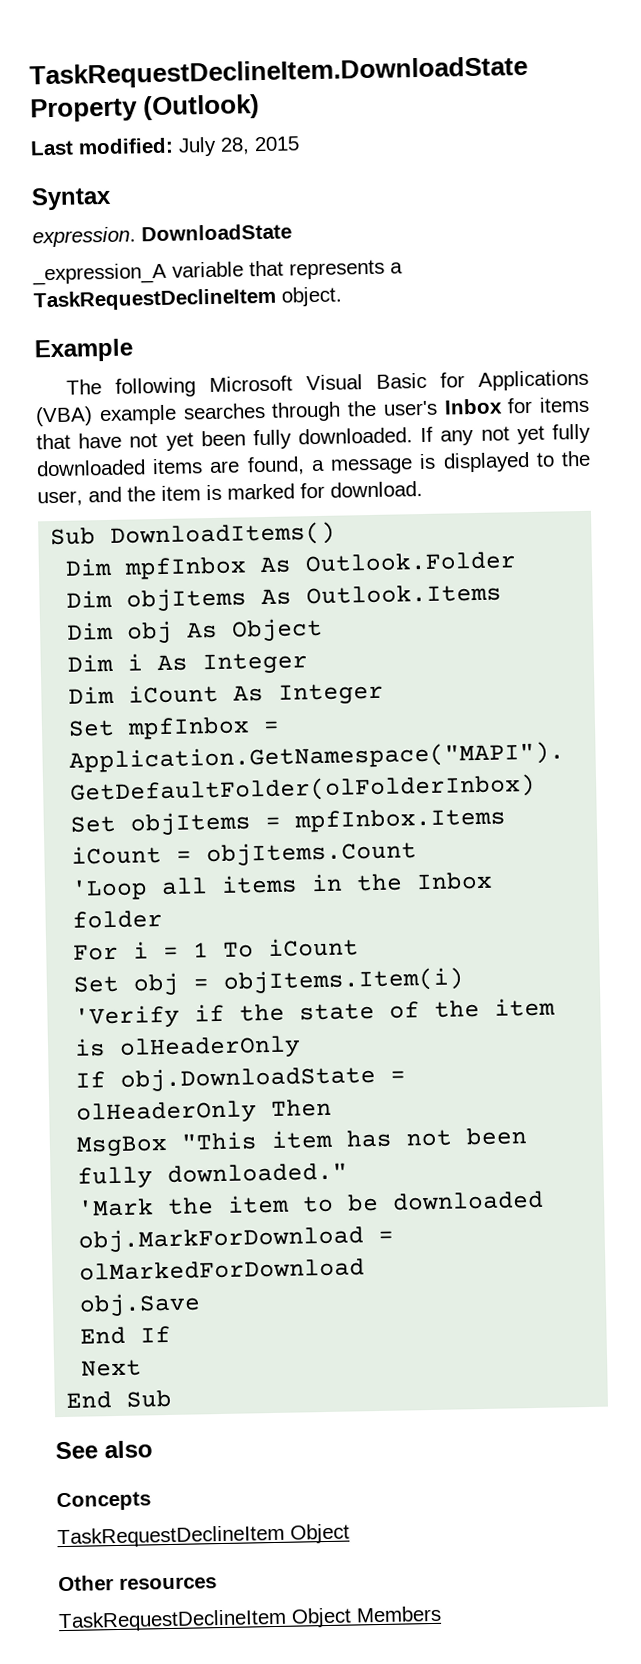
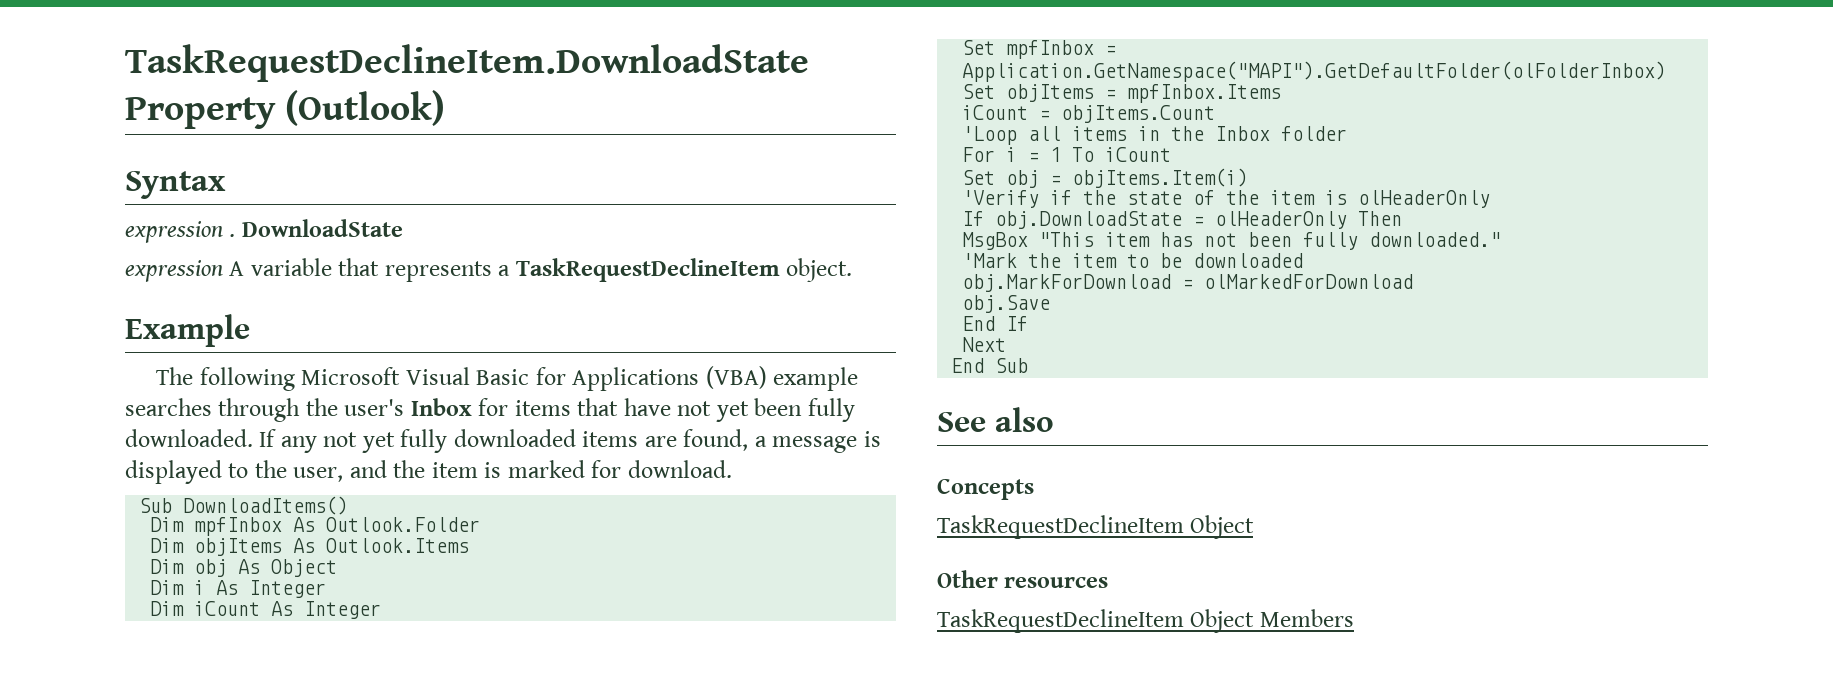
- Last modified: July 28, 2015
- expression.
+ expression .
- _expression_A variable that represents a TaskRequestDeclineItem object.
+ expression A variable that represents a TaskRequestDeclineItem object.

